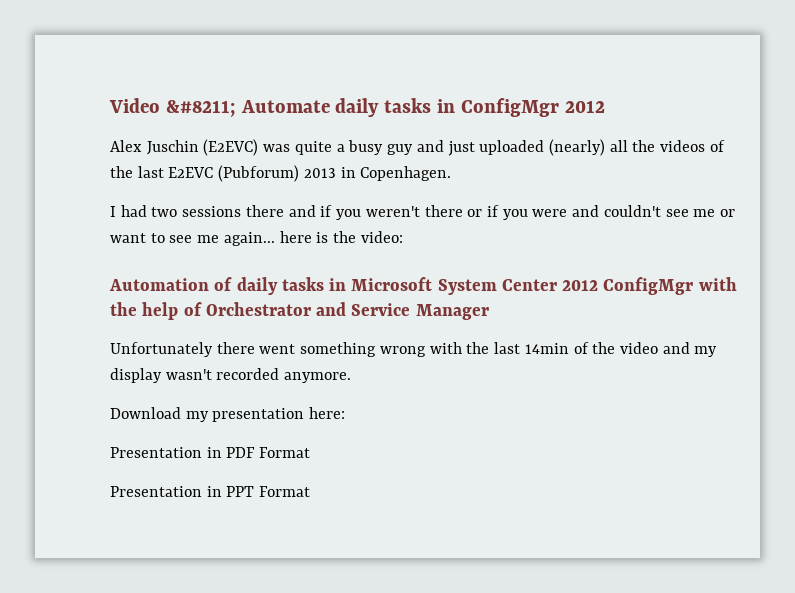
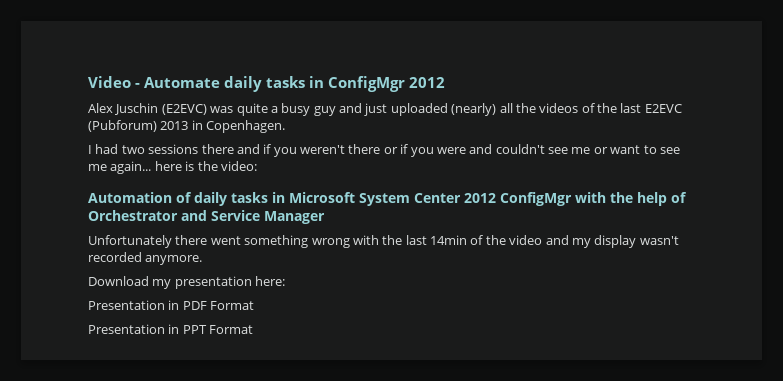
- Video &#8211; Automate daily tasks in ConfigMgr 2012
+ Video - Automate daily tasks in ConfigMgr 2012

